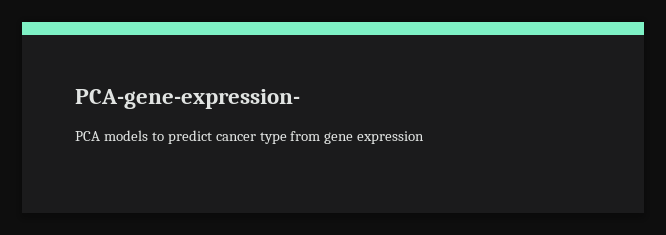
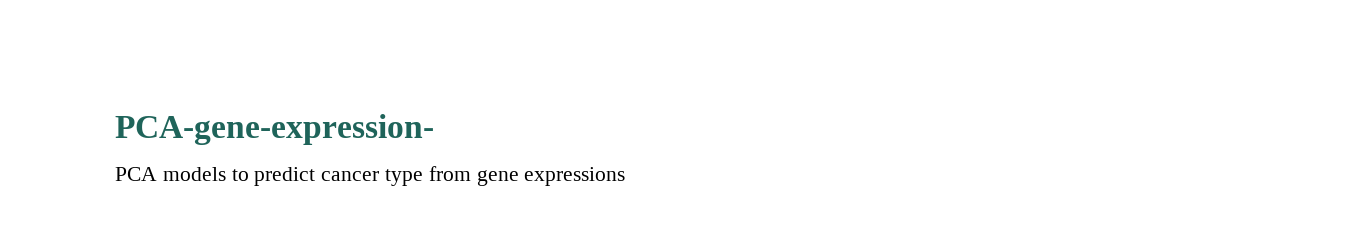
- PCA models to predict cancer type from gene expression
+ PCA models to predict cancer type from gene expressions

